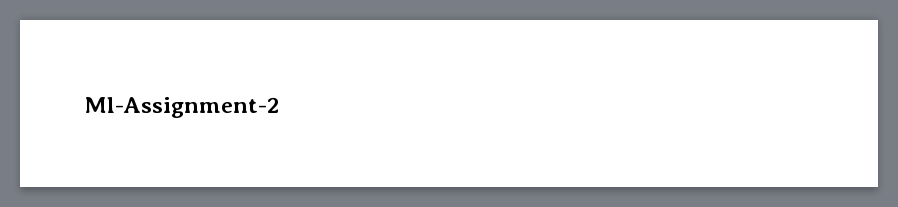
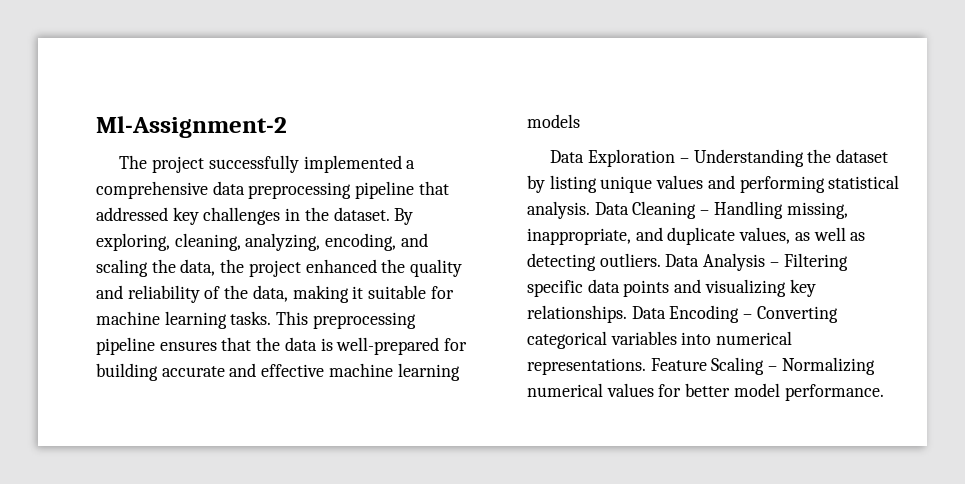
+ The project successfully implemented a comprehensive data preprocessing pipeline that addressed key challenges in the dataset. By exploring, cleaning, analyzing, encoding, and scaling the data, the project enhanced the quality and reliability of the data, making it suitable for machine learning tasks. This preprocessing pipeline ensures that the data is well-prepared for building accurate and effective machine learning models
+ Data Exploration – Understanding the dataset by listing unique values and performing statistical analysis. Data Cleaning – Handling missing, inappropriate, and duplicate values, as well as detecting outliers. Data Analysis – Filtering specific data points and visualizing key relationships. Data Encoding – Converting categorical variables into numerical representations. Feature Scaling – Normalizing numerical values for better model performance.

